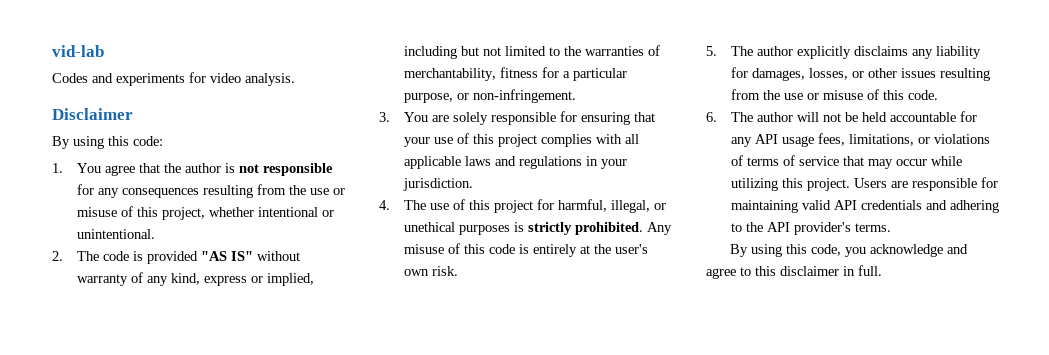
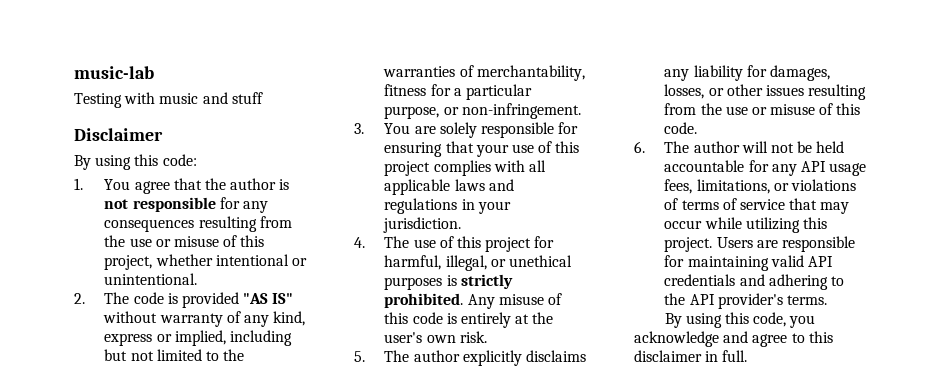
- vid-lab
- Codes and experiments for video analysis.
+ music-lab
+ Testing with music and stuff

